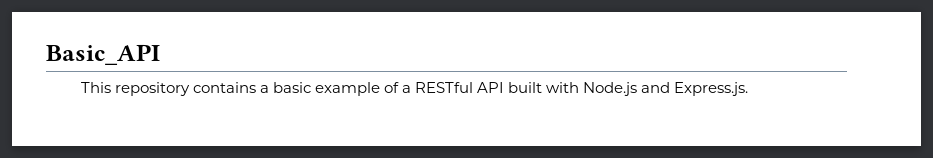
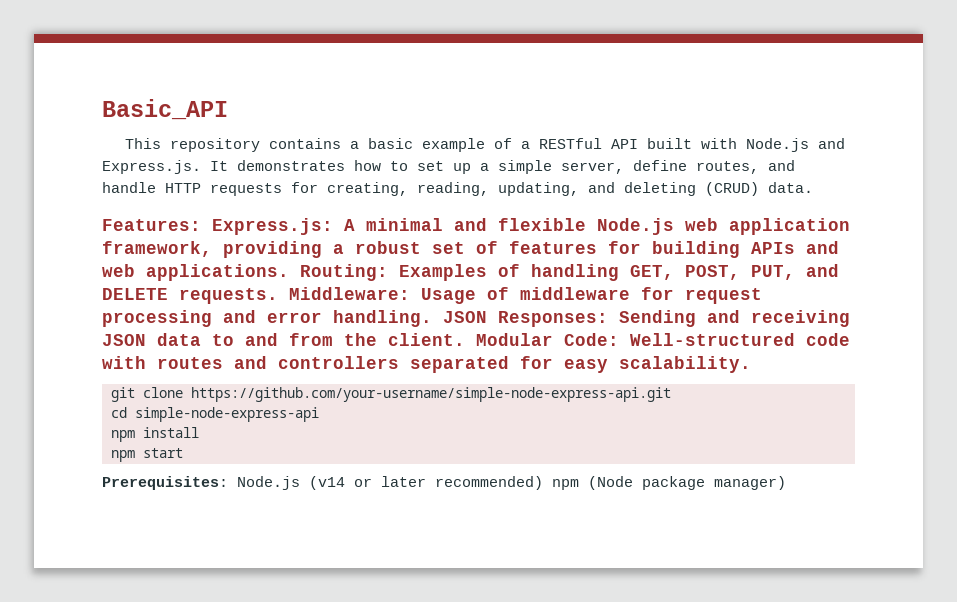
- This repository contains a basic example of a RESTful API built with Node.js and Express.js.
+ This repository contains a basic example of a RESTful API built with Node.js and Express.js. It demonstrates how to set up a simple server, define routes, and handle HTTP requests for creating, reading, updating, and deleting (CRUD) data.
+ Features: Express.js: A minimal and flexible Node.js web application framework, providing a robust set of features for building APIs and web applications. Routing: Examples of handling GET, POST, PUT, and DELETE requests. Middleware: Usage of middleware for request processing and error handling. JSON Responses: Sending and receiving JSON data to and from the client. Modular Code: Well-structured code with routes and controllers separated for easy scalability.
+ git clone https://github.com/your-username/simple-node-express-api.git
+ cd simple-node-express-api
+ npm install
+ npm start
+ Prerequisites: Node.js (v14 or later recommended) npm (Node package manager)

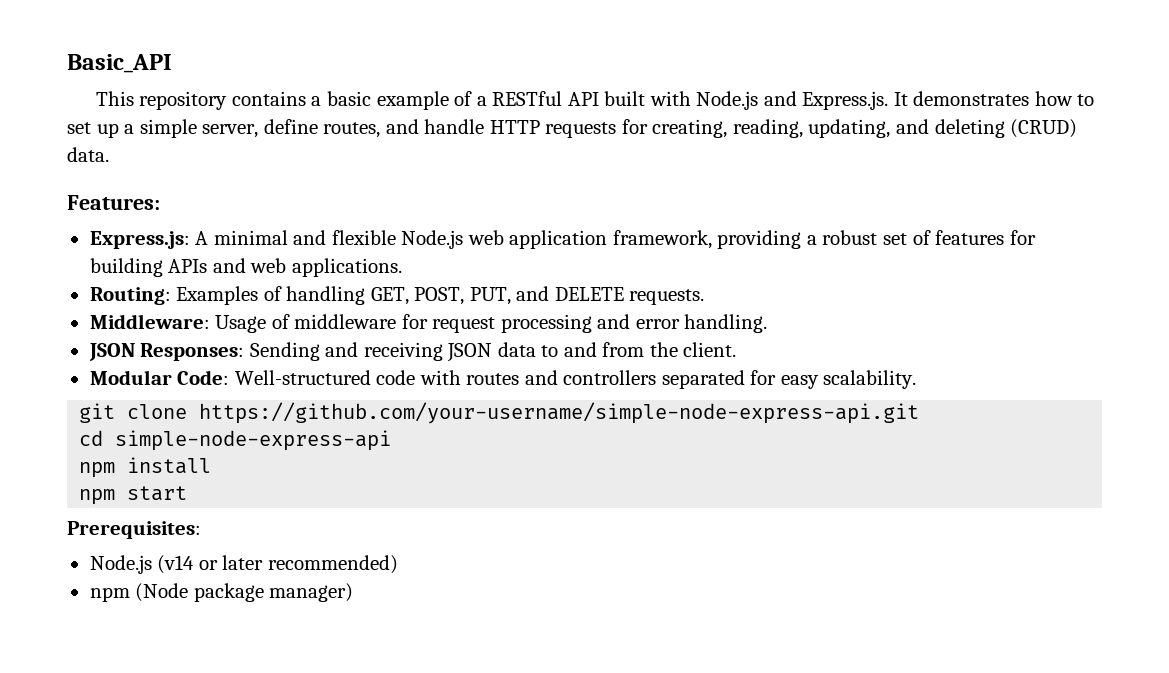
- Features: Express.js:
+ Features:
+ Express.js:
- A minimal and flexible Node.js web application framework, providing a robust set of features for building APIs and web applications. Routing:
+ A minimal and flexible Node.js web application framework, providing a robust set of features for building APIs and web applications.
+ Routing:
- Examples of handling GET, POST, PUT, and DELETE requests. Middleware:
+ Examples of handling GET, POST, PUT, and DELETE requests.
+ Middleware:
- Usage of middleware for request processing and error handling. JSON Responses:
+ Usage of middleware for request processing and error handling.
+ JSON Responses:
- Sending and receiving JSON data to and from the client. Modular Code:
+ Sending and receiving JSON data to and from the client.
+ Modular Code:
- Prerequisites: Node.js (v14 or later recommended) npm (Node package manager)
+ Prerequisites:
+ Node.js (v14 or later recommended)
+ npm (Node package manager)

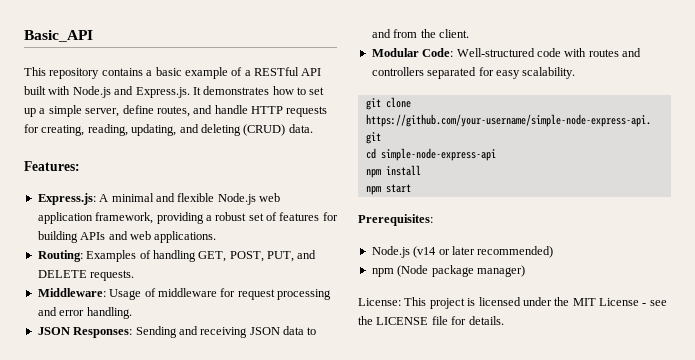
+ License: This project is licensed under the MIT License - see the LICENSE file for details.

